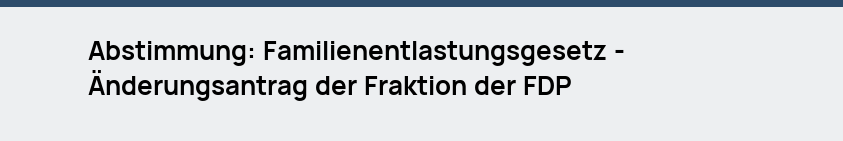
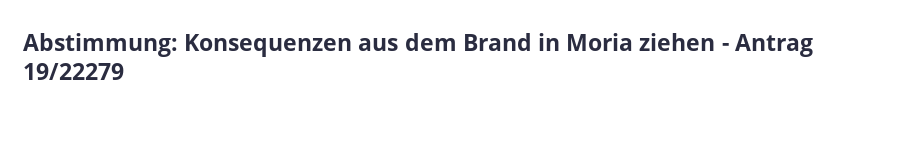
- Abstimmung: Familienentlastungsgesetz - Änderungsantrag der Fraktion der FDP
+ Abstimmung: Konsequenzen aus dem Brand in Moria ziehen - Antrag 19/22279

